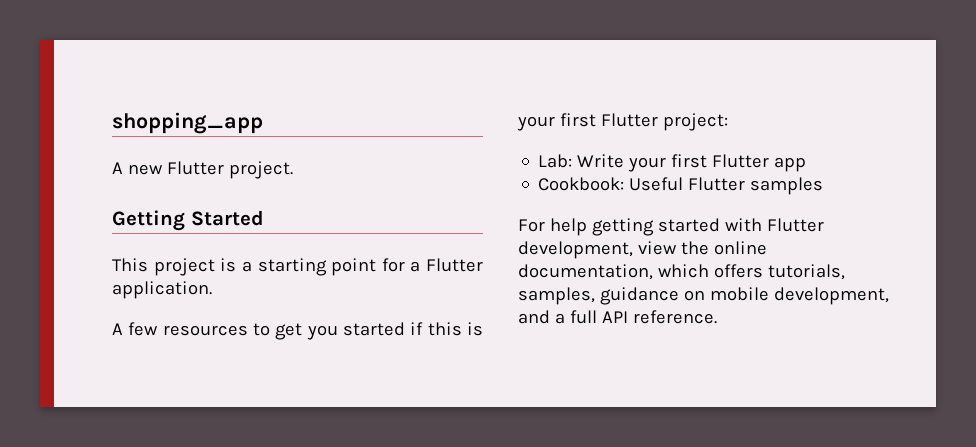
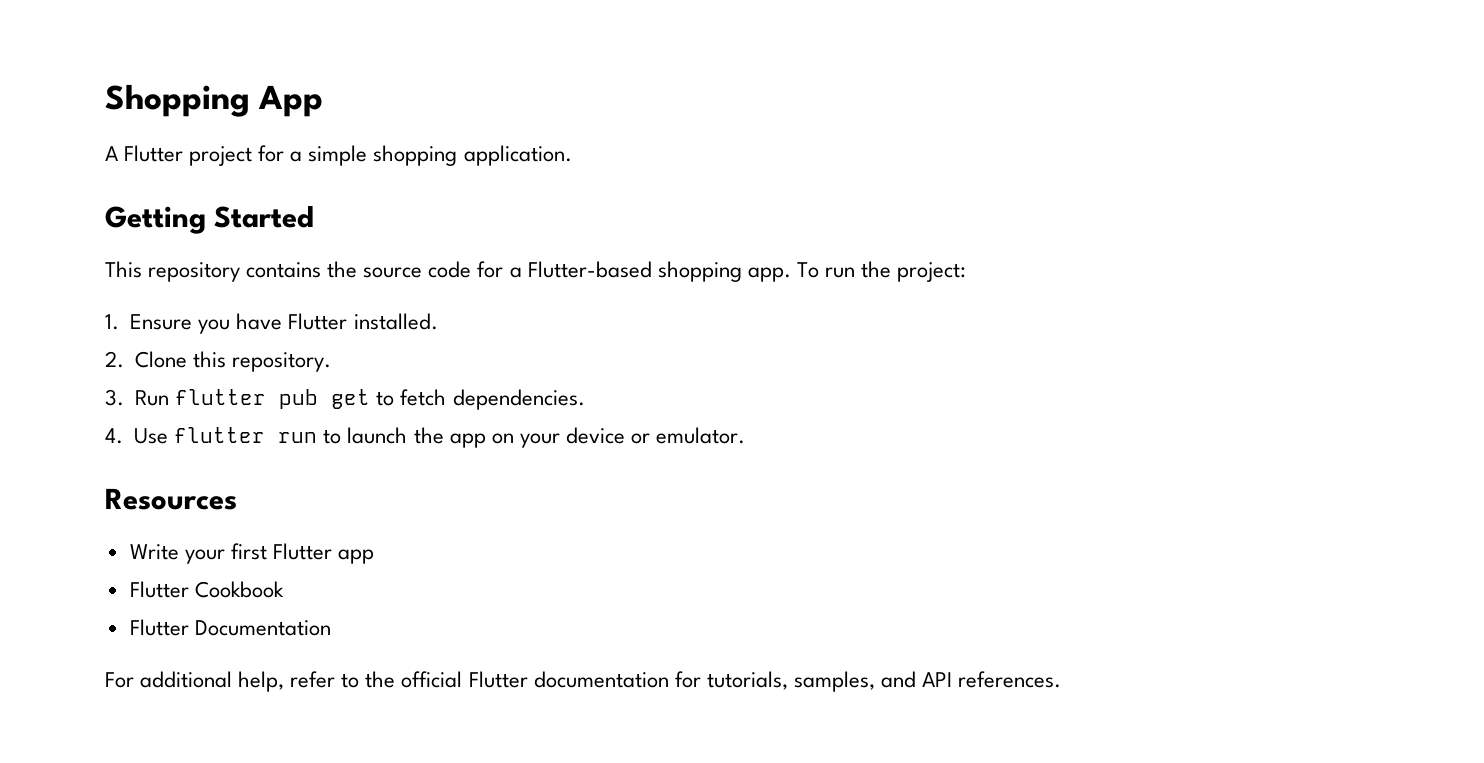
- shopping_app
- A new Flutter project.
+ Shopping App
+ A Flutter project for a simple shopping application.
  Getting Started
- This project is a starting point for a Flutter application.
- A few resources to get you started if this is your first Flutter project:
- Lab: Write your first Flutter app
+ This repository contains the source code for a Flutter-based shopping app. To run the project:
+ 1. Ensure you have Flutter installed.
+ 2. Clone this repository.
+ 3. Run flutter pub get to fetch dependencies.
+ 4. Use flutter run to launch the app on your device or emulator.
+ Resources
+ Write your first Flutter app
- Cookbook: Useful Flutter samples
- For help getting started with Flutter development, view the online documentation, which offers tutorials, samples, guidance on mobile development, and a full API reference.
+ Flutter Cookbook
+ Flutter Documentation
+ For additional help, refer to the official Flutter documentation for tutorials, samples, and API references.

